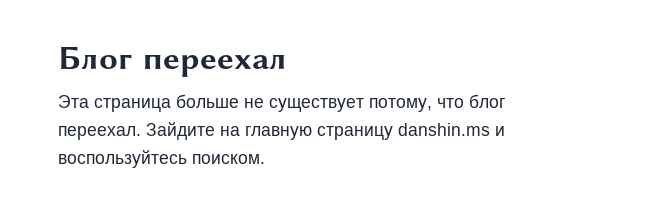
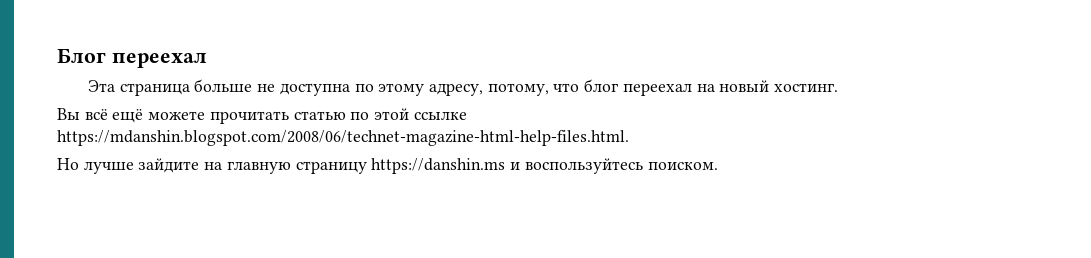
- Эта страница больше не существует потому, что блог переехал. Зайдите на главную страницу danshin.ms и воспользуйтесь поиском.
+ Эта страница больше не доступна по этому адресу, потому, что блог переехал на новый хостинг.
+ Вы всё ещё можете прочитать статью по этой ссылке https://mdanshin.blogspot.com/2008/06/technet-magazine-html-help-files.html.
+ Но лучше зайдите на главную страницу https://danshin.ms и воспользуйтесь поиском.

